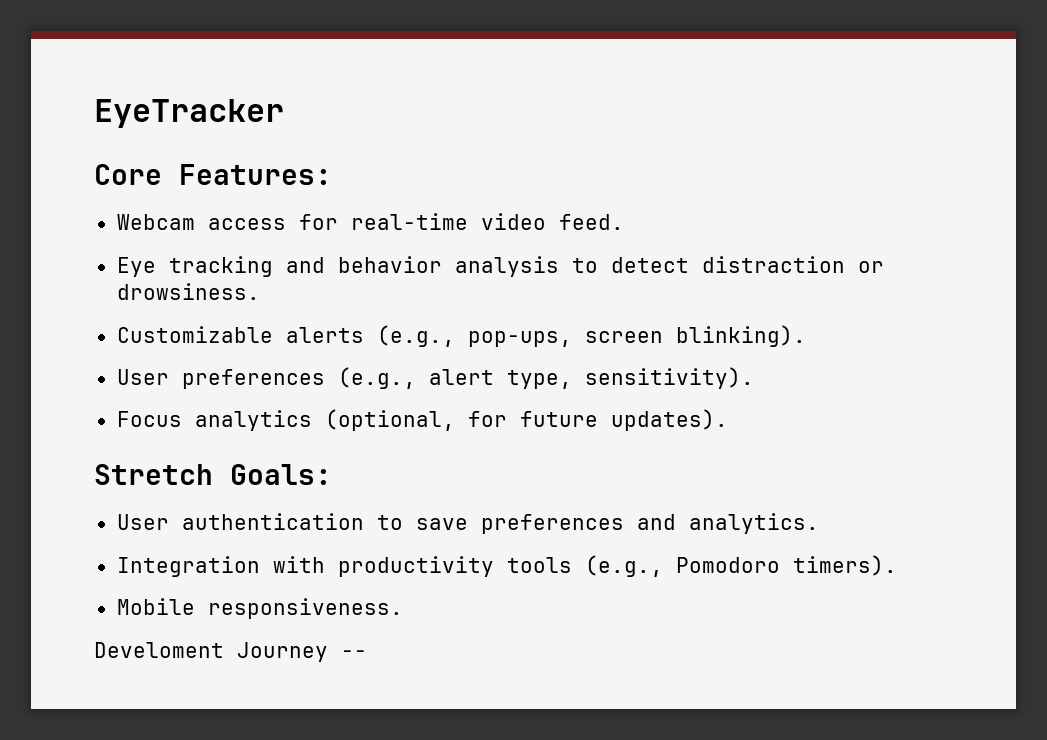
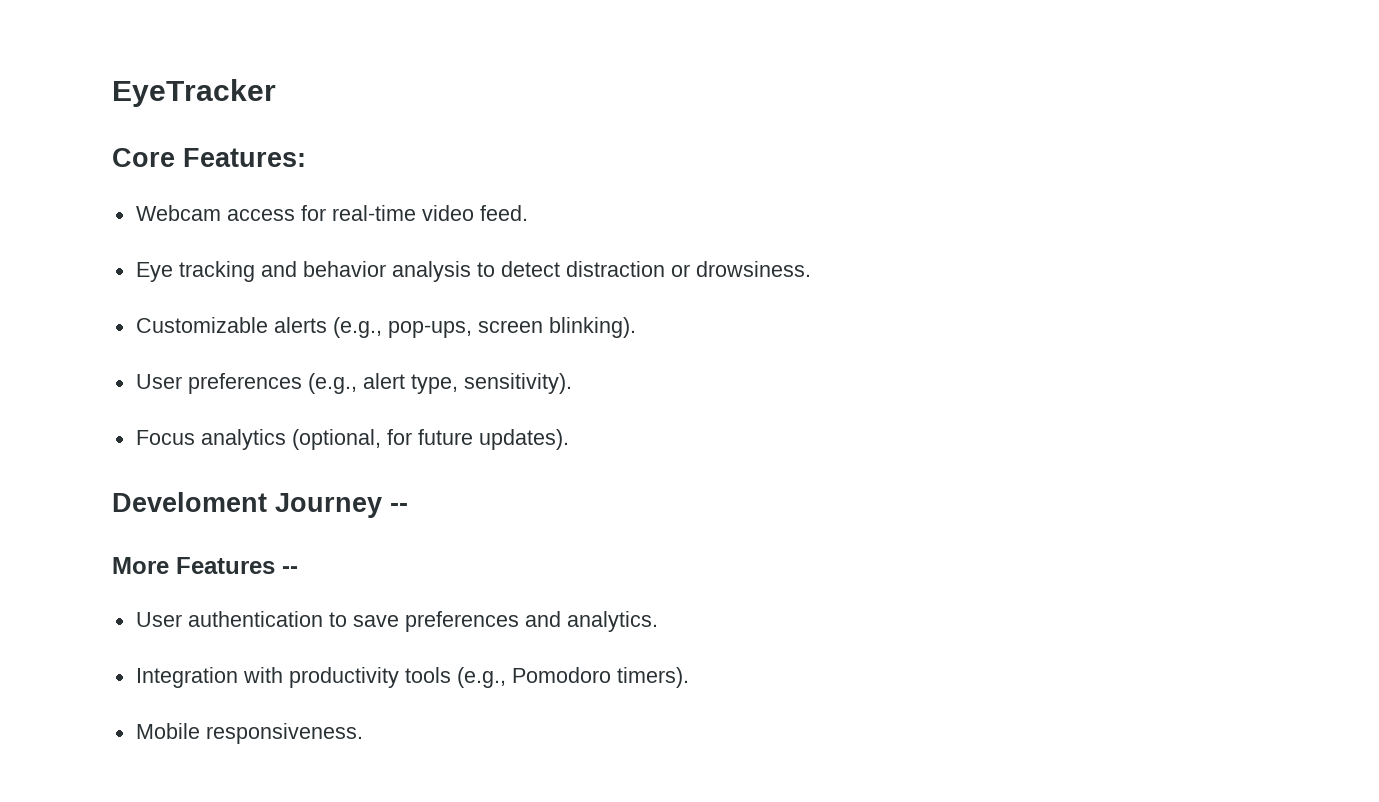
- Stretch Goals:
+ Develoment Journey --
+ More Features --
- Develoment Journey --

